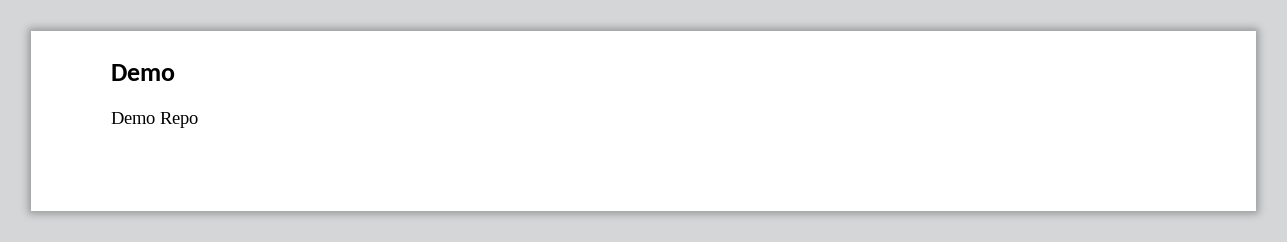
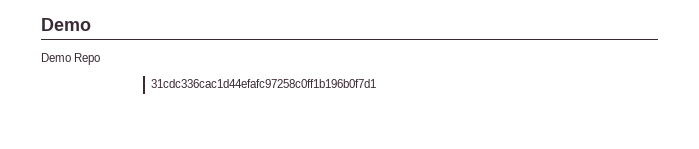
+ 31cdc336cac1d44efafc97258c0ff1b196b0f7d1

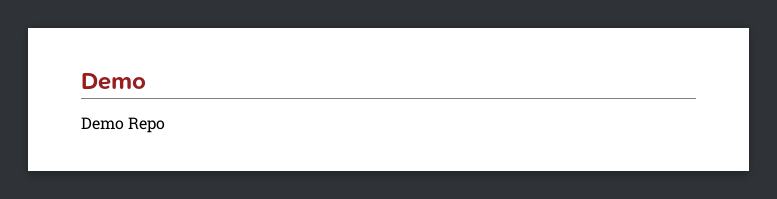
- 31cdc336cac1d44efafc97258c0ff1b196b0f7d1

